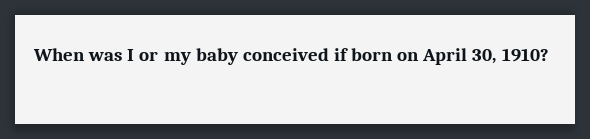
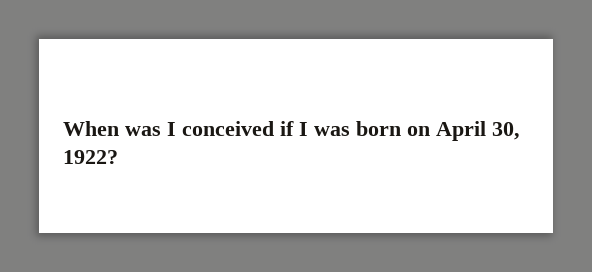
- When was I or my baby conceived if born on April 30, 1910?
+ When was I conceived if I was born on April 30, 1922?

